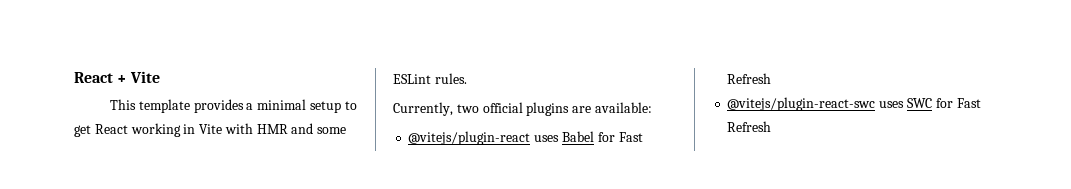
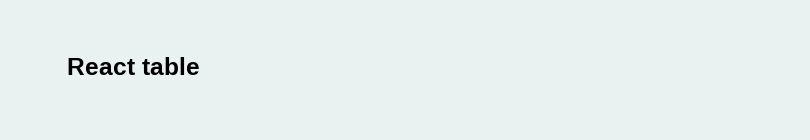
- React + Vite
- This template provides a minimal setup to get React working in Vite with HMR and some ESLint rules.
- Currently, two official plugins are available:
- @vitejs/plugin-react uses Babel for Fast Refresh
- @vitejs/plugin-react-swc uses SWC for Fast Refresh
+ React table

